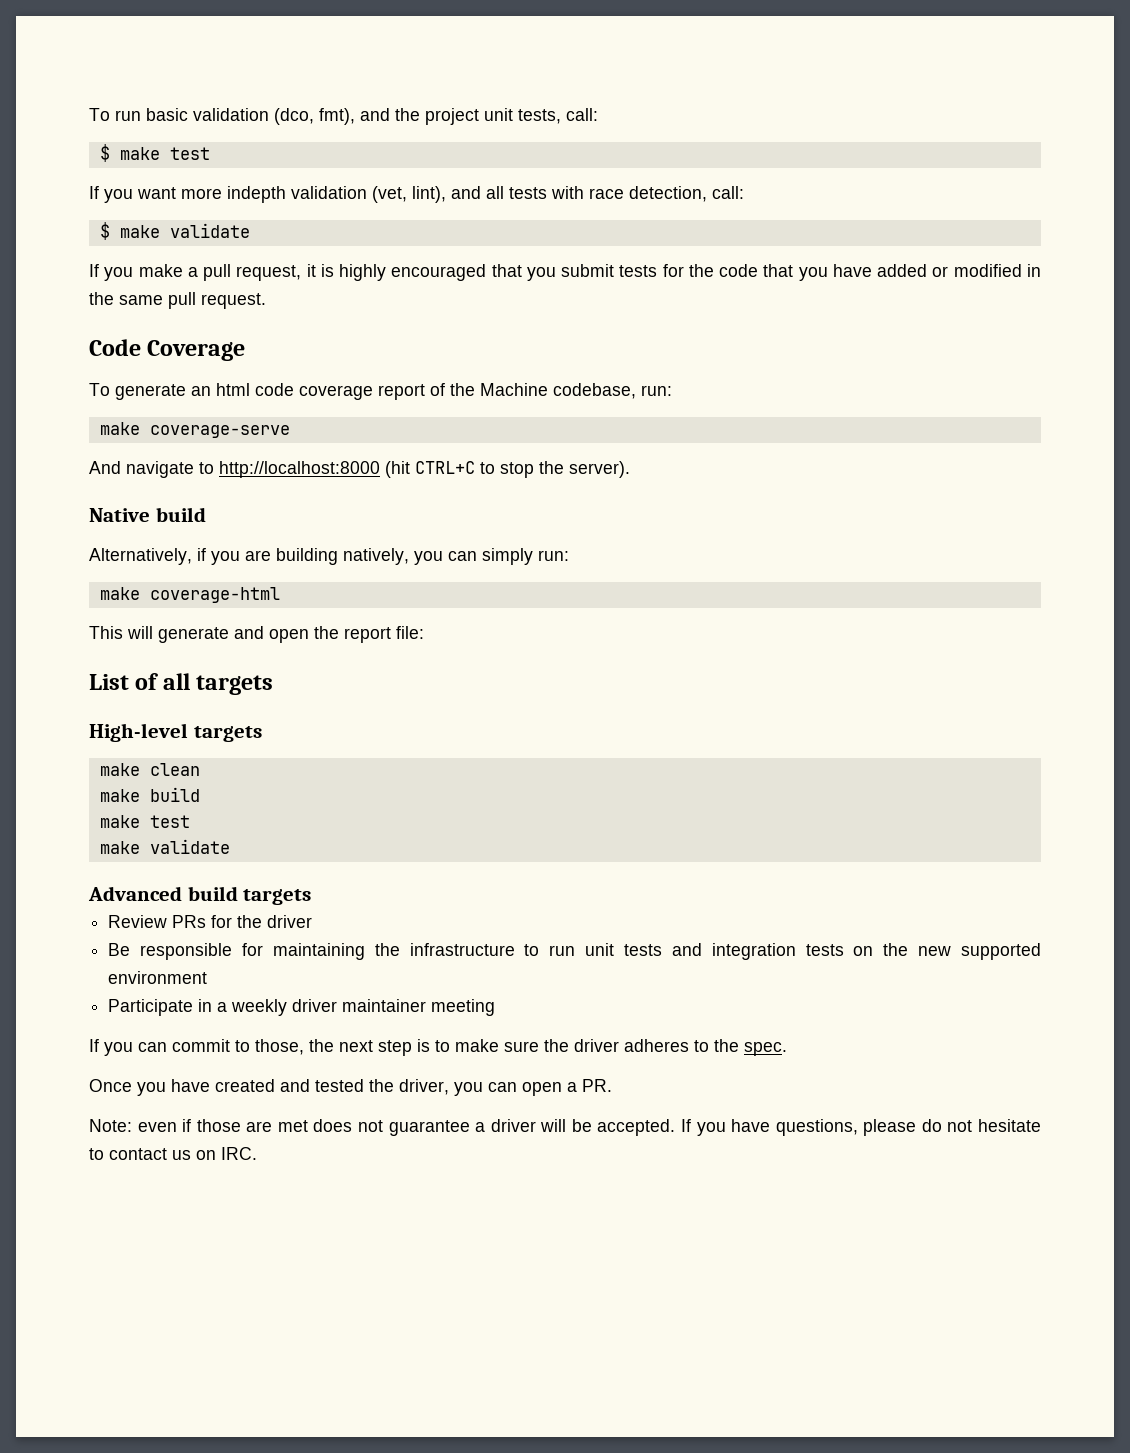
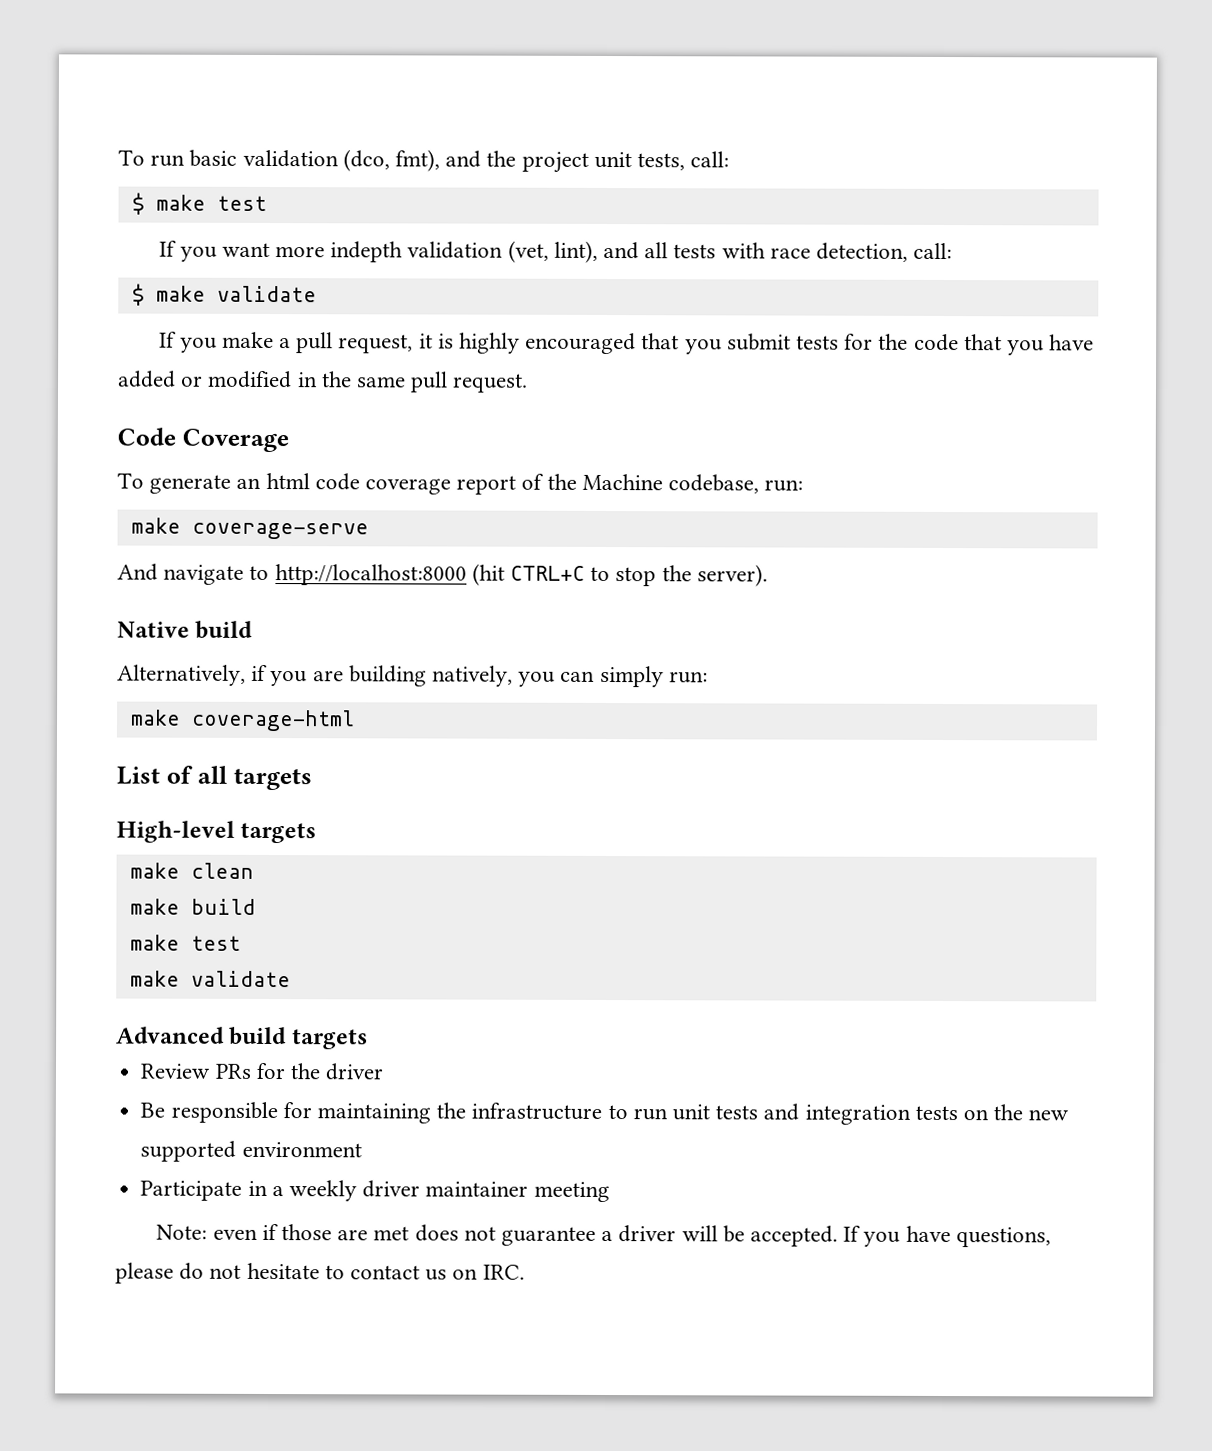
- This will generate and open the report file:
- If you can commit to those, the next step is to make sure the driver adheres to the spec.
- Once you have created and tested the driver, you can open a PR.

